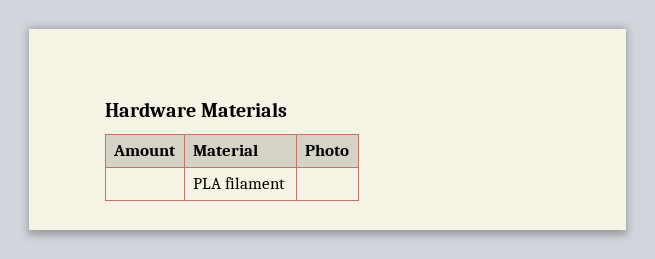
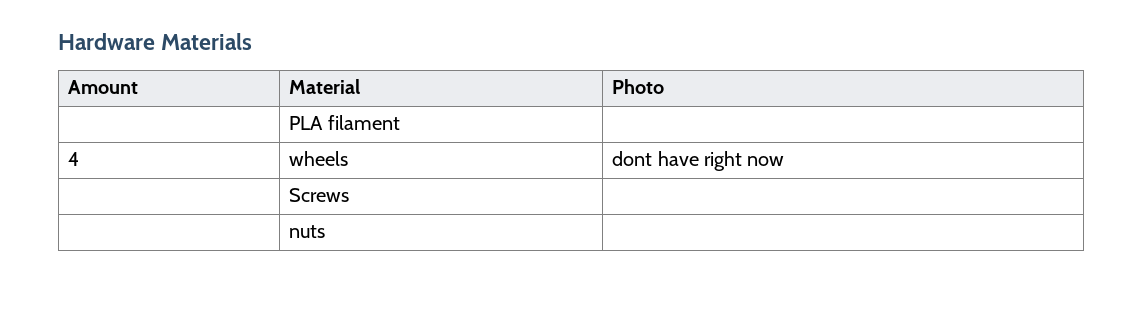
+ 4 | wheels | dont have right now
+ | Screws |
+ | nuts |

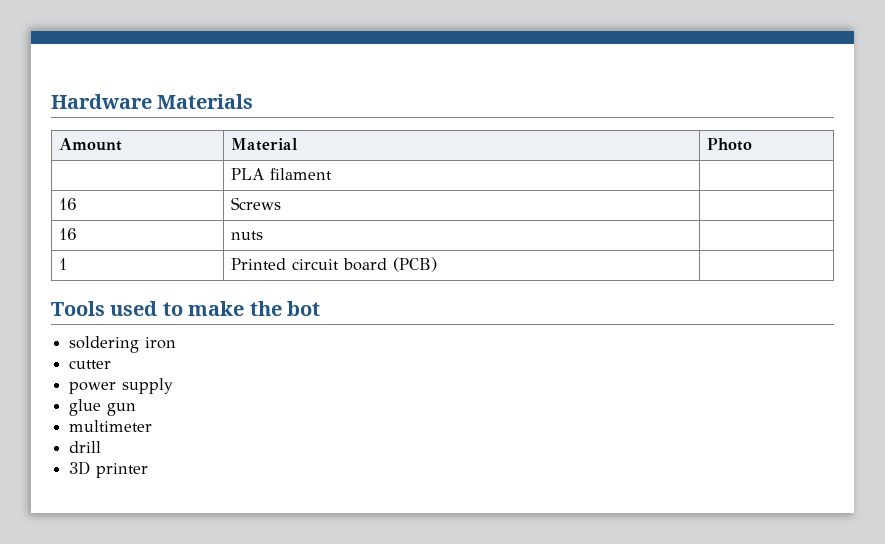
- 4 | wheels | dont have right now
- | Screws |
+ 16 | Screws |
- | nuts |
+ 16 | nuts |
+ 1 | Printed circuit board (PCB) |
+ Tools used to make the bot
+ soldering iron
+ cutter
+ power supply
+ glue gun
+ multimeter
+ drill
+ 3D printer

